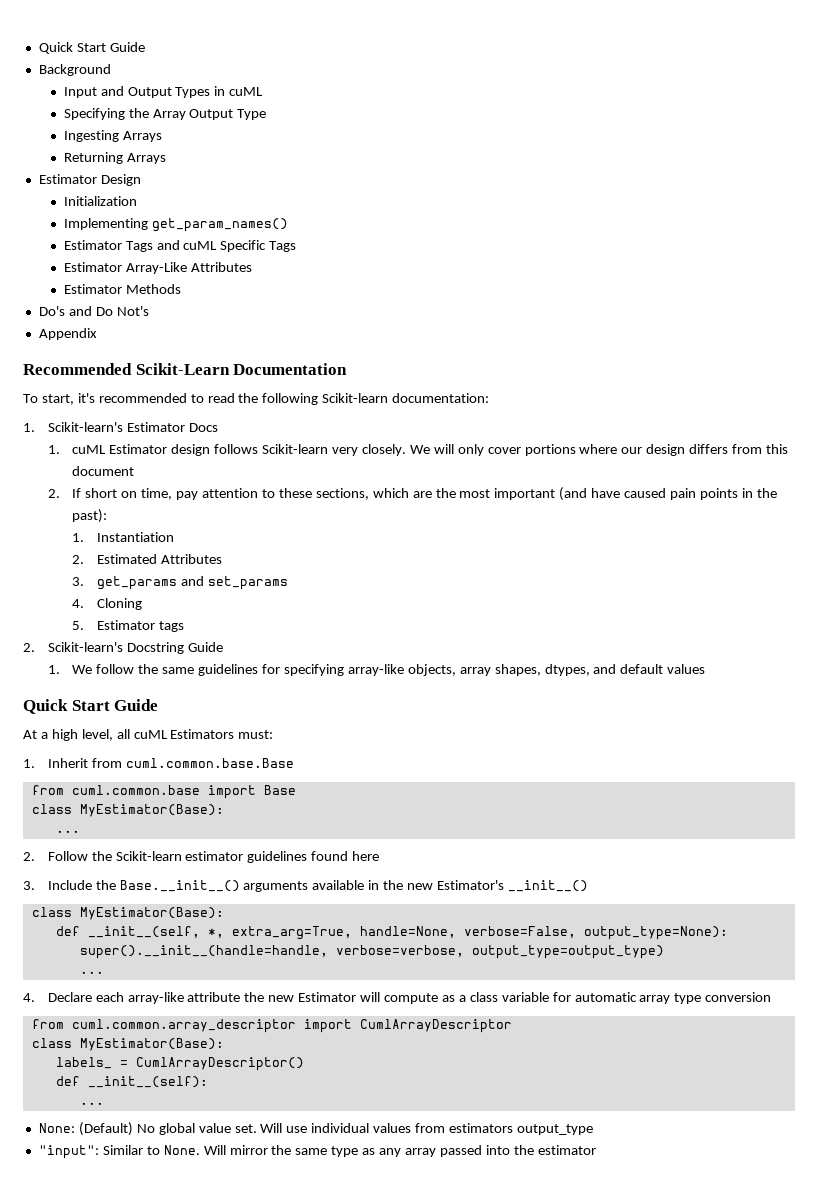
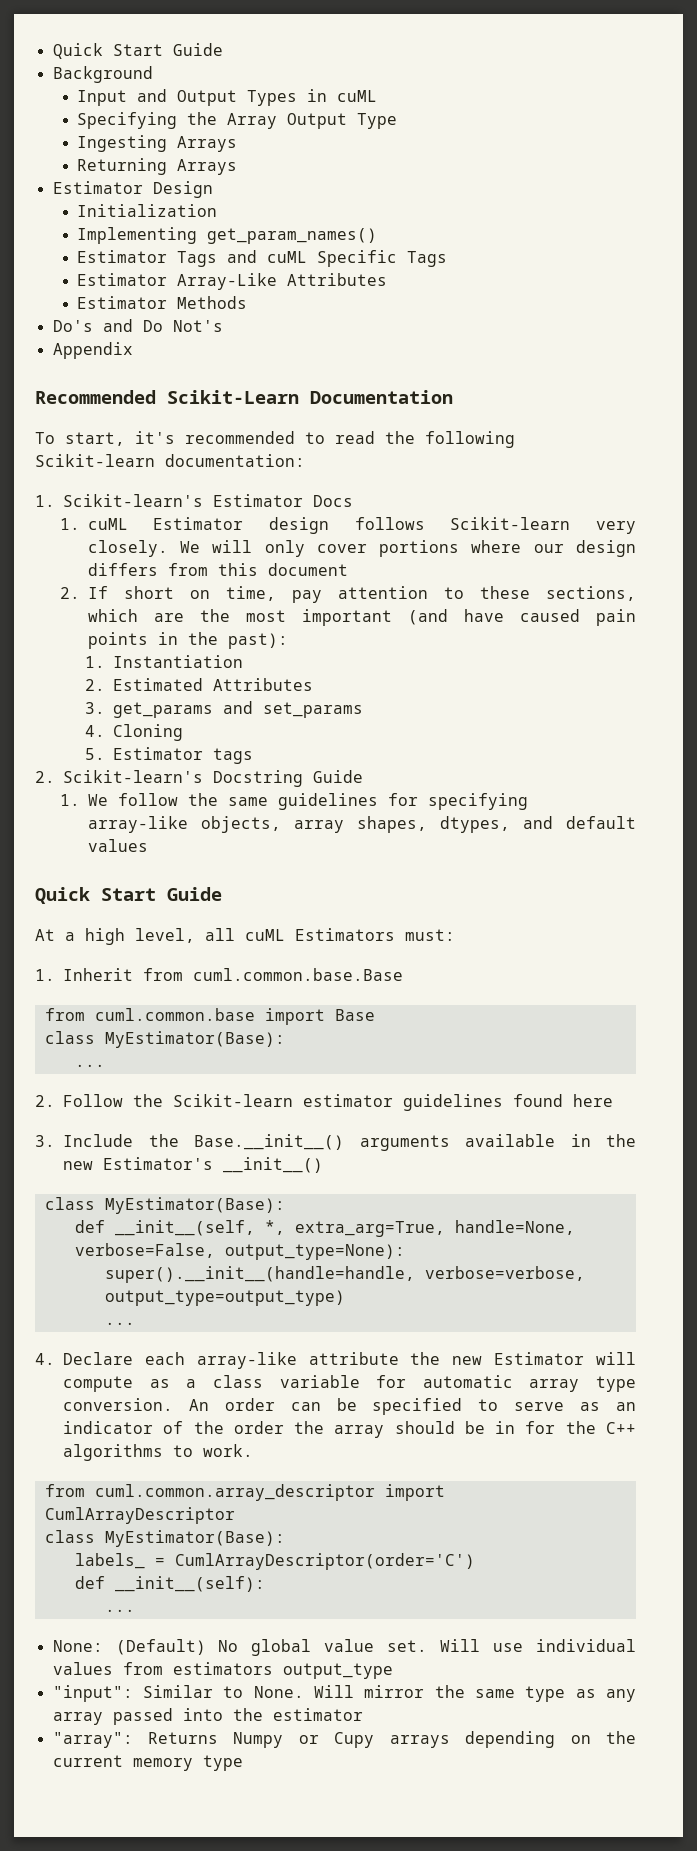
- 4. Declare each array-like attribute the new Estimator will compute as a class variable for automatic array type conversion
+ 4. Declare each array-like attribute the new Estimator will compute as a class variable for automatic array type conversion. An order can be specified to serve as an indicator of the order the array should be in for the C++ algorithms to work.
- labels_ = CumlArrayDescriptor()
+ labels_ = CumlArrayDescriptor(order='C')
+ "array": Returns Numpy or Cupy arrays depending on the current memory type

